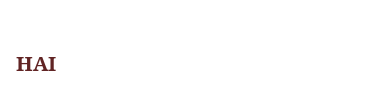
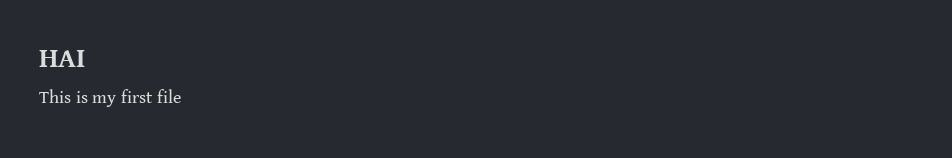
+ This is my first file

